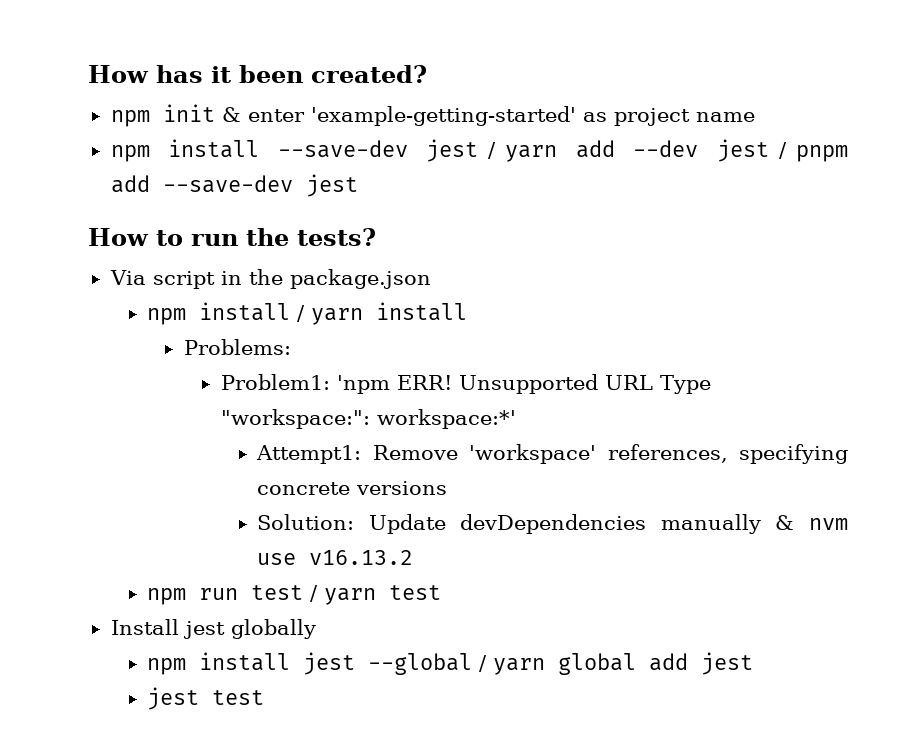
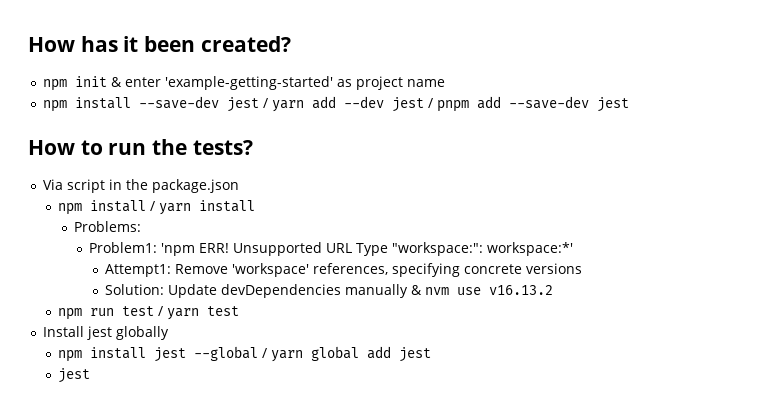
  npm install jest --global / yarn global add jest
- jest test
+ jest

